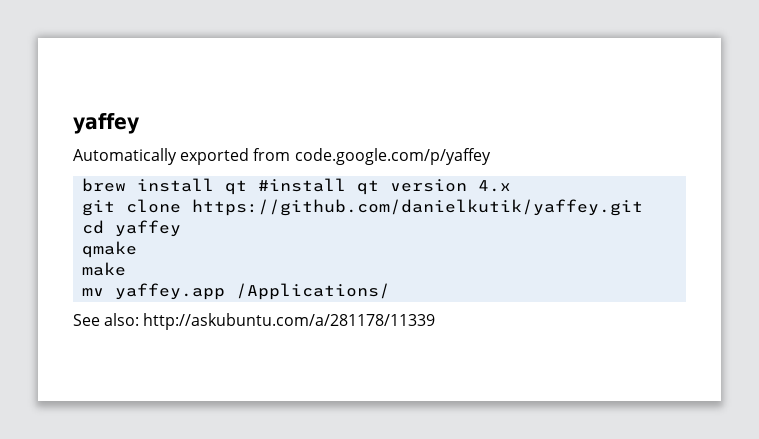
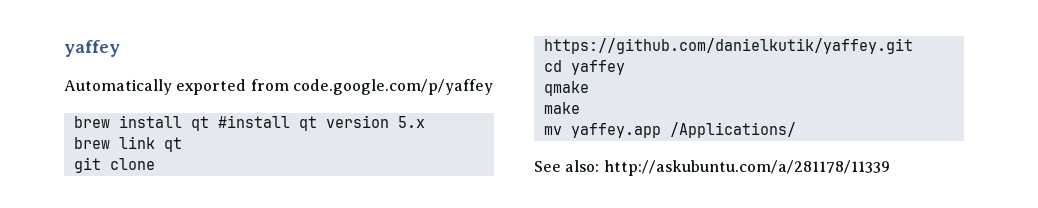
- brew install qt #install qt version 4.x
+ brew install qt #install qt version 5.x
+ brew link qt

